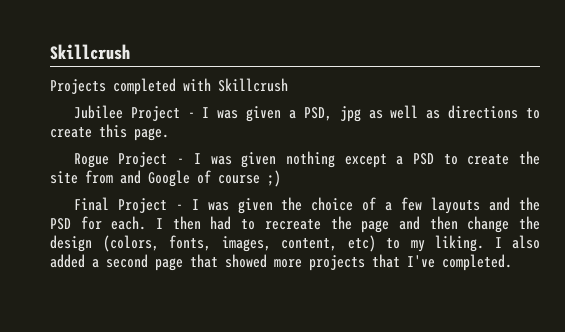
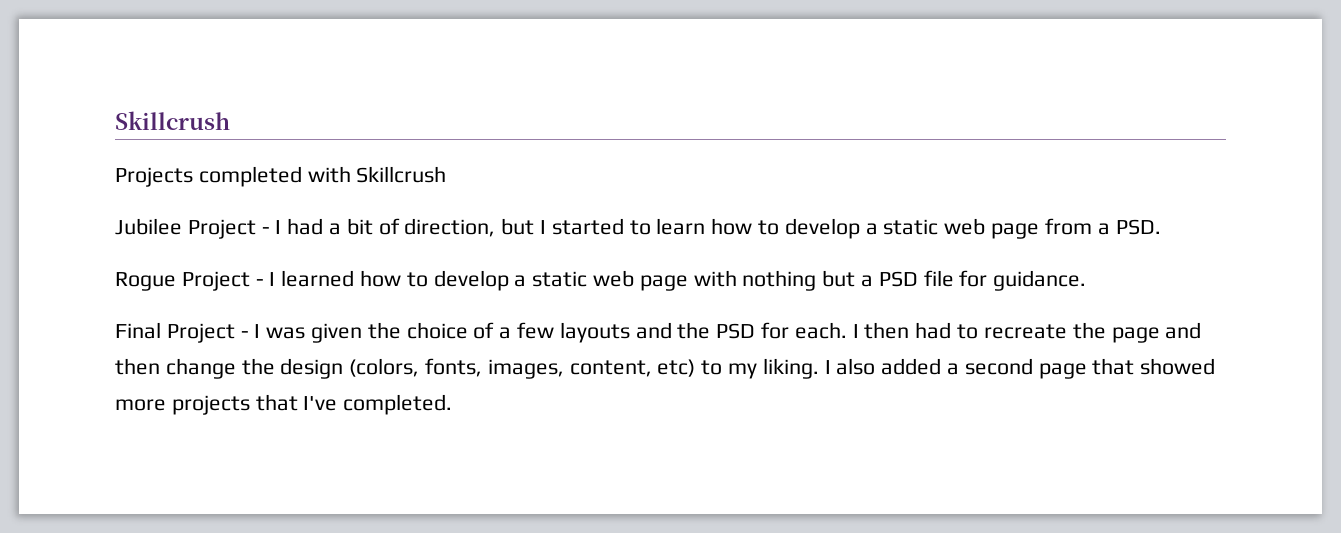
- Jubilee Project - I was given a PSD, jpg as well as directions to create this page.
- Rogue Project - I was given nothing except a PSD to create the site from and Google of course ;)
+ Jubilee Project - I had a bit of direction, but I started to learn how to develop a static web page from a PSD.
+ Rogue Project - I learned how to develop a static web page with nothing but a PSD file for guidance.

